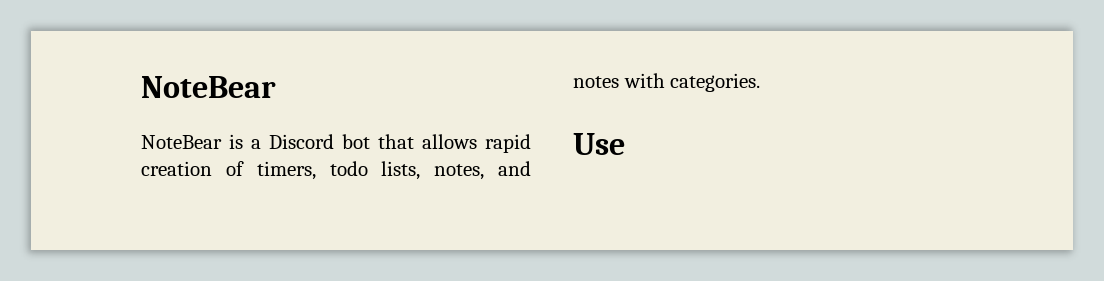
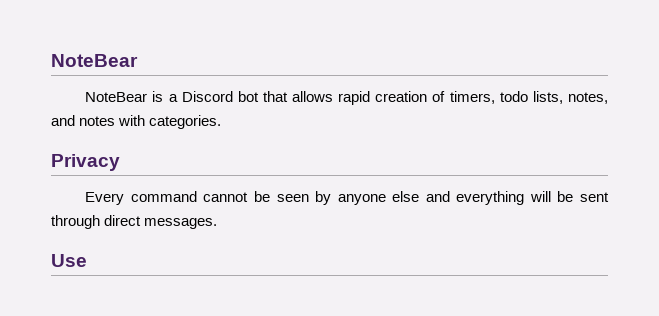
+ Privacy
+ Every command cannot be seen by anyone else and everything will be sent through direct messages.

